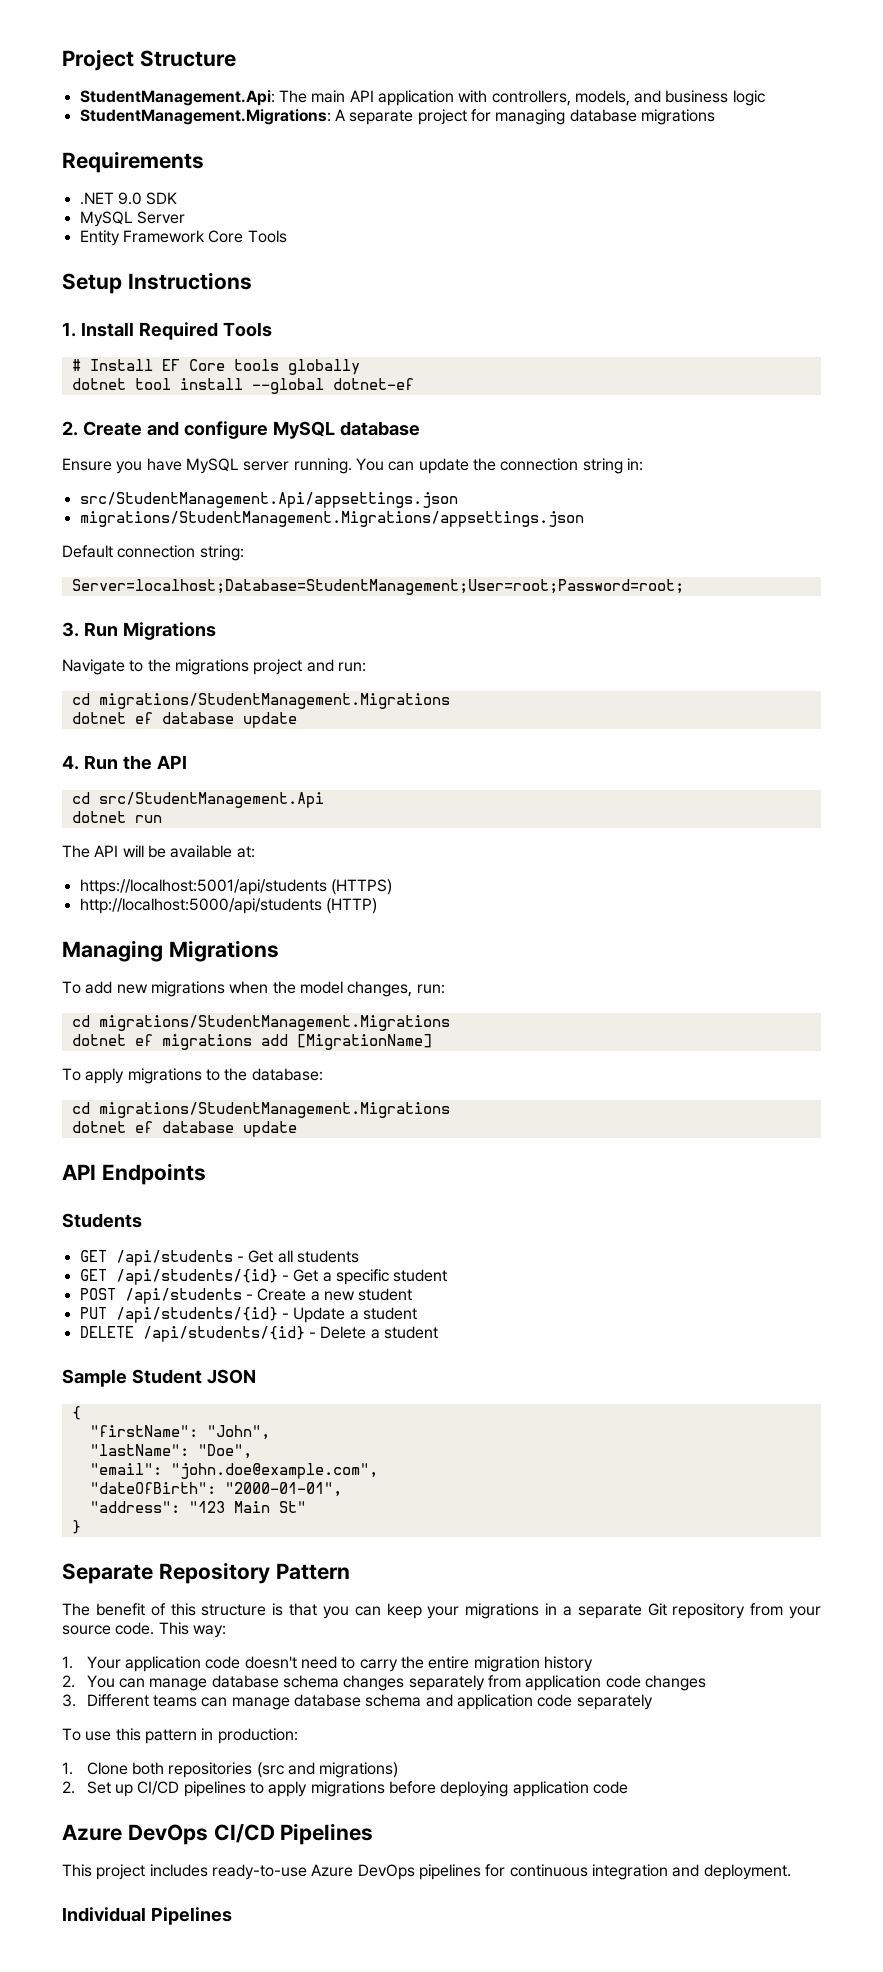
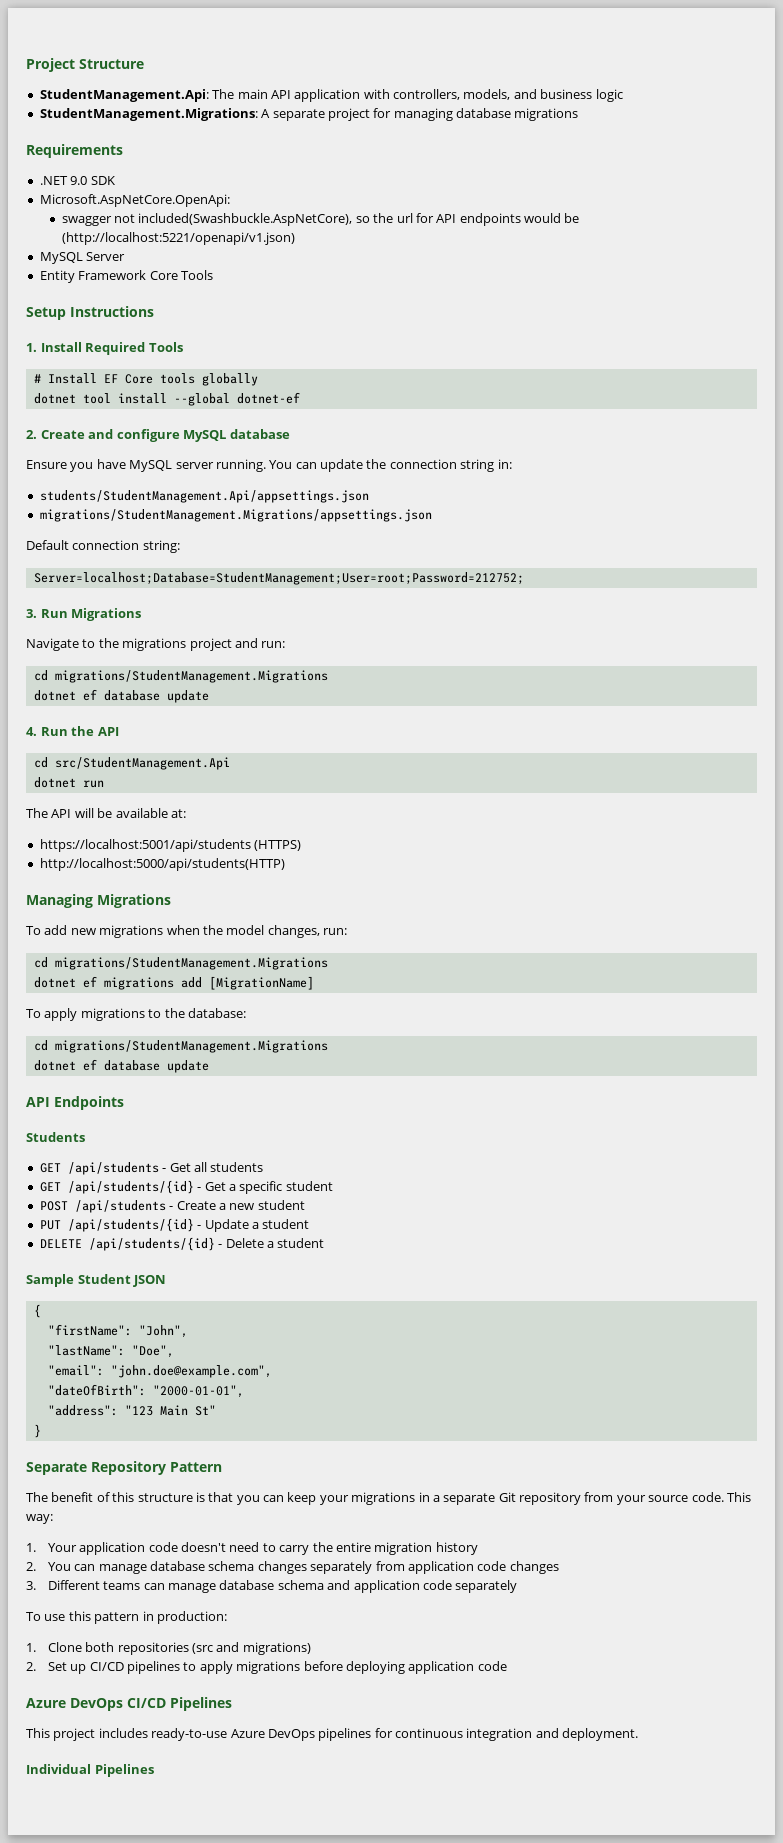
+ Microsoft.AspNetCore.OpenApi:
+ swagger not included(Swashbuckle.AspNetCore), so the url for API endpoints would be (http://localhost:5221/openapi/v1.json)
- src/StudentManagement.Api/appsettings.json
+ students/StudentManagement.Api/appsettings.json
- Server=localhost;Database=StudentManagement;User=root;Password=root;
+ Server=localhost;Database=StudentManagement;User=root;Password=212752;
- http://localhost:5000/api/students (HTTP)
+ http://localhost:5000/api/students(HTTP)

